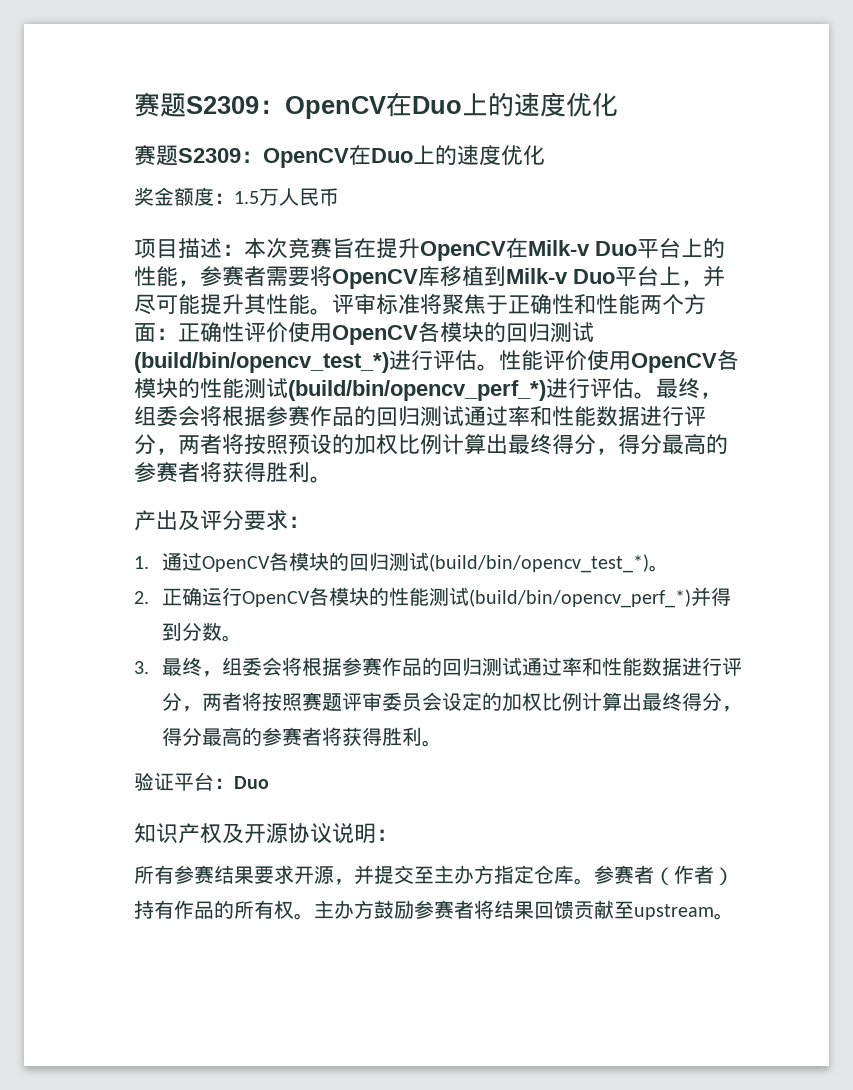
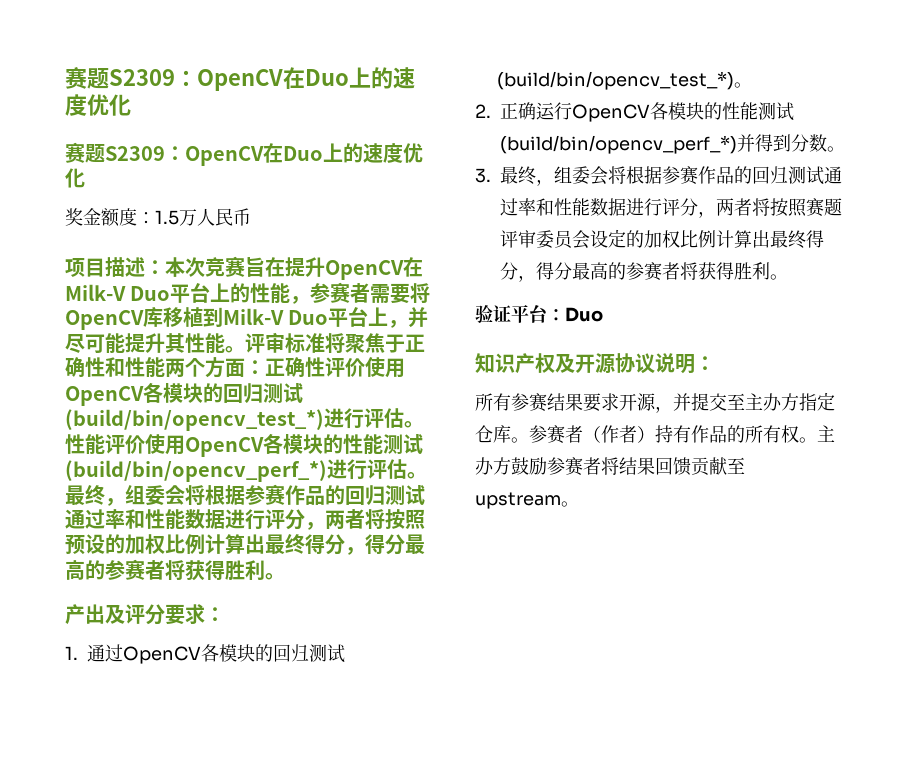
- 项目描述：本次竞赛旨在提升OpenCV在Milk-v Duo平台上的性能，参赛者需要将OpenCV库移植到Milk-v Duo平台上，并尽可能提升其性能。
+ 项目描述：本次竞赛旨在提升OpenCV在Milk-V Duo平台上的性能，参赛者需要将OpenCV库移植到Milk-V Duo平台上，并尽可能提升其性能。

